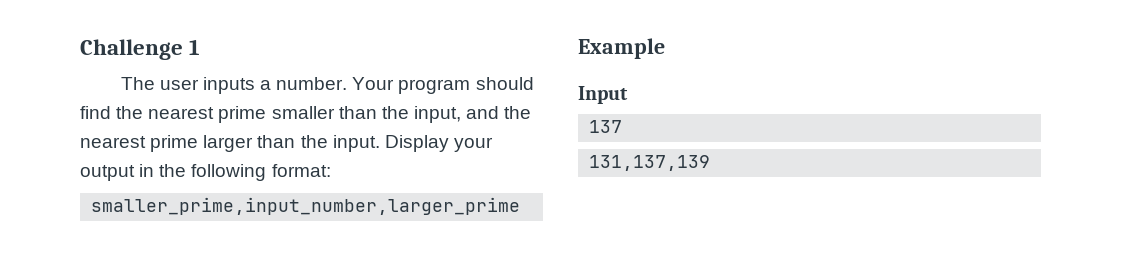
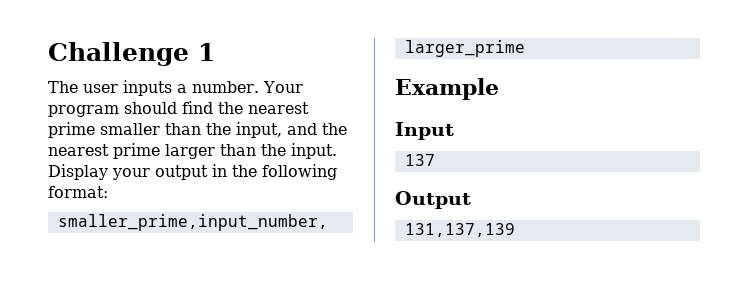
+ Output

